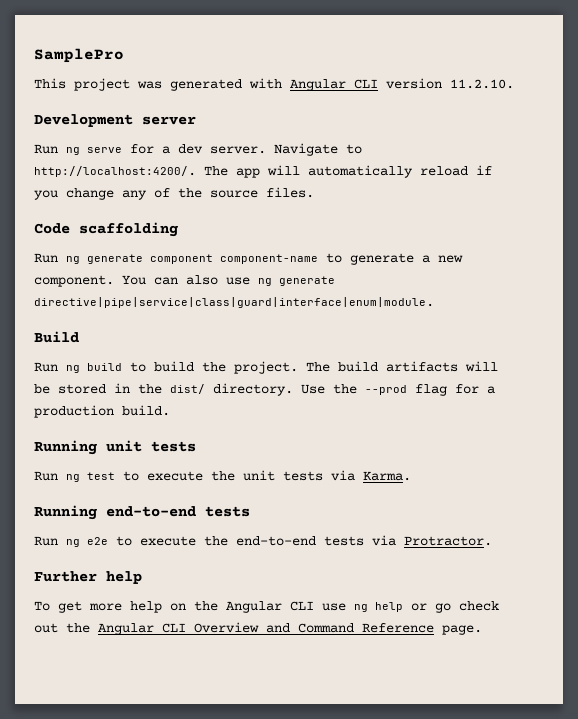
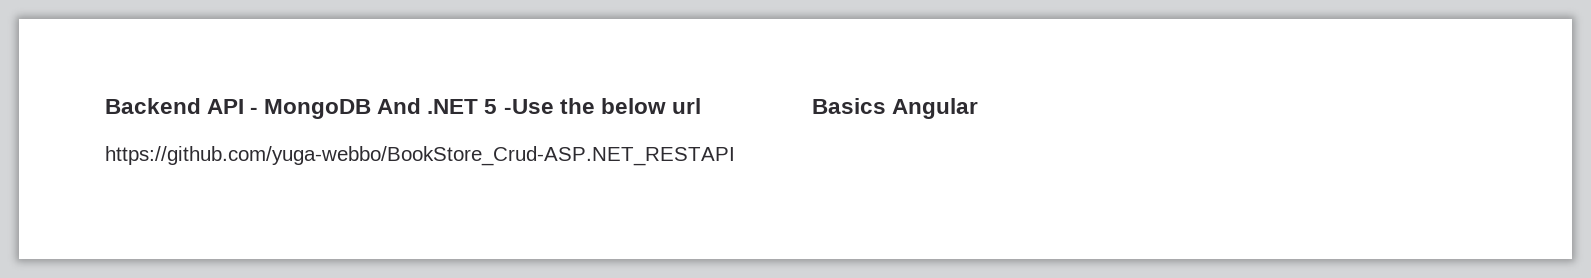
- SamplePro
- This project was generated with Angular CLI version 11.2.10.
- Development server
- Run ng serve for a dev server. Navigate to http://localhost:4200/. The app will automatically reload if you change any of the source files.
- Code scaffolding
- Run ng generate component component-name to generate a new component. You can also use ng generate directive|pipe|service|class|guard|interface|enum|module.
- Build
- Run ng build to build the project. The build artifacts will be stored in the dist/ directory. Use the --prod flag for a production build.
- Running unit tests
- Run ng test to execute the unit tests via Karma.
- Running end-to-end tests
- Run ng e2e to execute the end-to-end tests via Protractor.
- Further help
- To get more help on the Angular CLI use ng help or go check out the Angular CLI Overview and Command Reference page.
+ Backend API - MongoDB And .NET 5 -Use the below url
+ https://github.com/yuga-webbo/BookStore_Crud-ASP.NET_RESTAPI
+ Basics Angular

